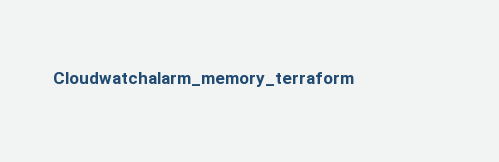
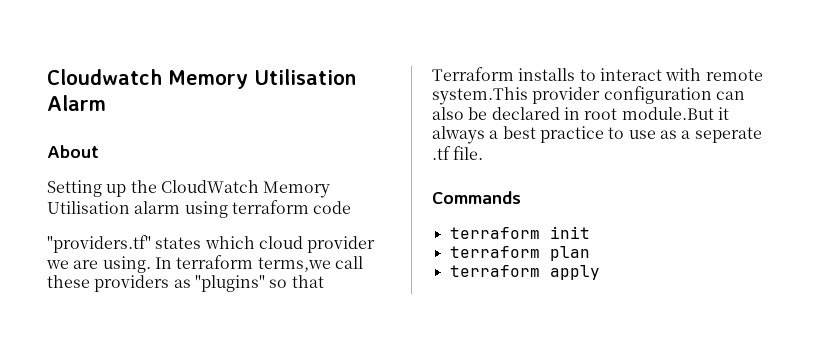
- Cloudwatchalarm_memory_terraform
+ Cloudwatch Memory Utilisation Alarm
+ About
+ Setting up the CloudWatch Memory Utilisation alarm using terraform code
+ "providers.tf" states which cloud provider we are using. In terraform terms,we call these providers as "plugins" so that Terraform installs to interact with remote system.This provider configuration can also be declared in root module.But it always a best practice to use as a seperate .tf file.
+ Commands
+ terraform init
+ terraform plan
+ terraform apply

